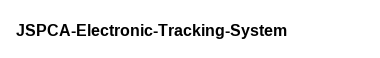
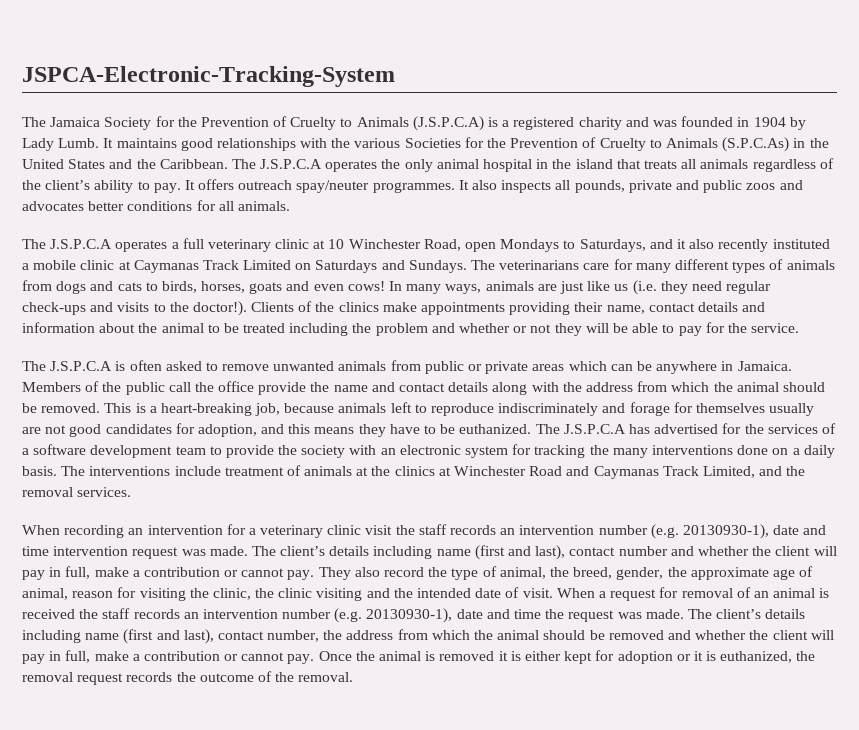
+ The Jamaica Society for the Prevention of Cruelty to Animals (J.S.P.C.A) is a registered charity and was founded in 1904 by Lady Lumb. It maintains good relationships with the various Societies for the Prevention of Cruelty to Animals (S.P.C.As) in the United States and the Caribbean. The J.S.P.C.A operates the only animal hospital in the island that treats all animals regardless of the client’s ability to pay. It offers outreach spay/neuter programmes. It also inspects all pounds, private and public zoos and advocates better conditions for all animals.
+ The J.S.P.C.A operates a full veterinary clinic at 10 Winchester Road, open Mondays to Saturdays, and it also recently instituted a mobile clinic at Caymanas Track Limited on Saturdays and Sundays. The veterinarians care for many different types of animals from dogs and cats to birds, horses, goats and even cows! In many ways, animals are just like us (i.e. they need regular check-ups and visits to the doctor!). Clients of the clinics make appointments providing their name, contact details and information about the animal to be treated including the problem and whether or not they will be able to pay for the service.
+ The J.S.P.C.A is often asked to remove unwanted animals from public or private areas which can be anywhere in Jamaica. Members of the public call the office provide the name and contact details along with the address from which the animal should be removed. This is a heart-breaking job, because animals left to reproduce indiscriminately and forage for themselves usually are not good candidates for adoption, and this means they have to be euthanized. The J.S.P.C.A has advertised for the services of a software development team to provide the society with an electronic system for tracking the many interventions done on a daily basis. The interventions include treatment of animals at the clinics at Winchester Road and Caymanas Track Limited, and the removal services.
+ When recording an intervention for a veterinary clinic visit the staff records an intervention number (e.g. 20130930-1), date and time intervention request was made. The client’s details including name (first and last), contact number and whether the client will pay in full, make a contribution or cannot pay. They also record the type of animal, the breed, gender, the approximate age of animal, reason for visiting the clinic, the clinic visiting and the intended date of visit. When a request for removal of an animal is received the staff records an intervention number (e.g. 20130930-1), date and time the request was made. The client’s details including name (first and last), contact number, the address from which the animal should be removed and whether the client will pay in full, make a contribution or cannot pay. Once the animal is removed it is either kept for adoption or it is euthanized, the removal request records the outcome of the removal.

